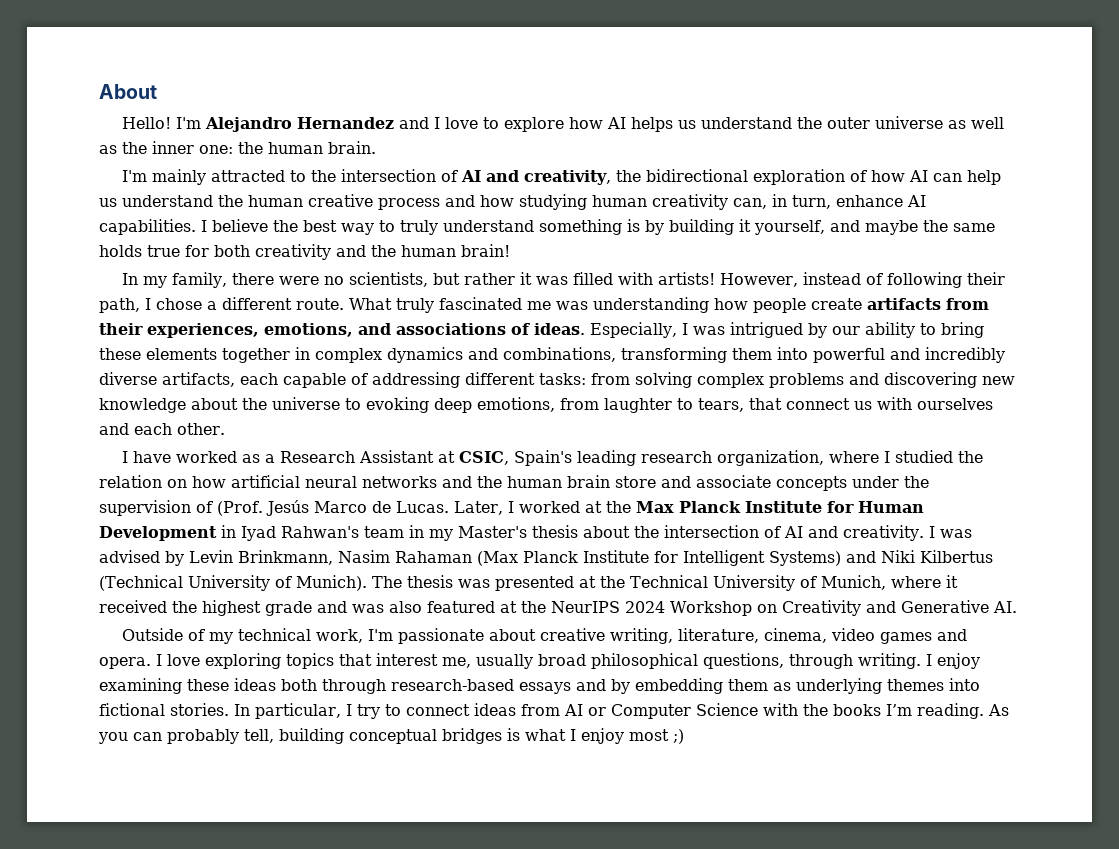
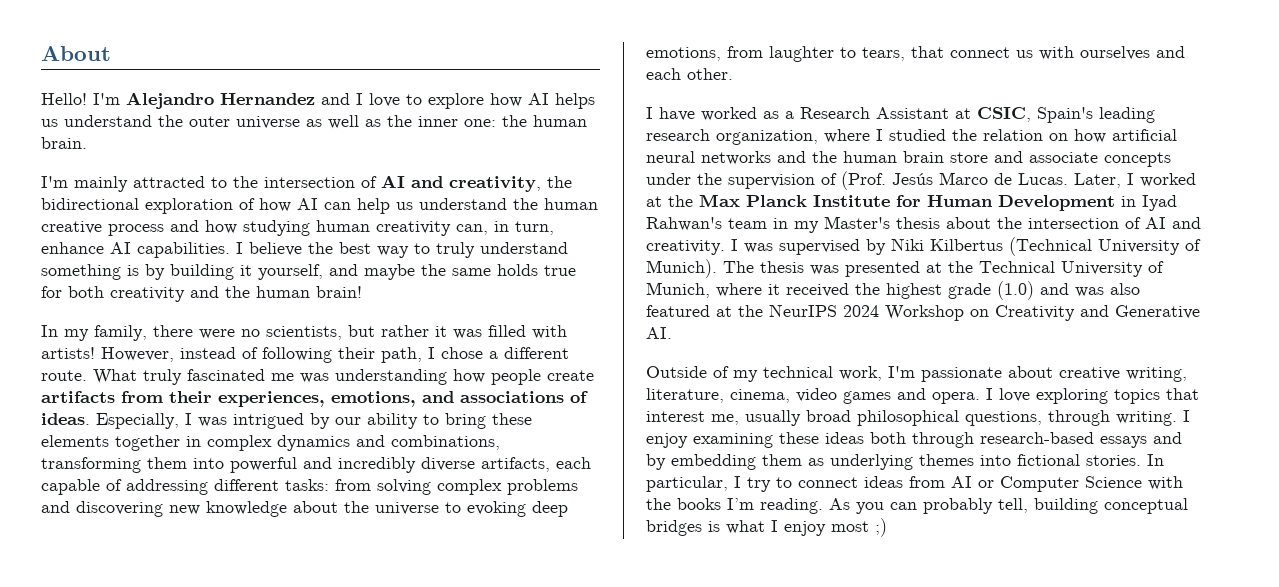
- I was advised by Levin Brinkmann, Nasim Rahaman (Max Planck Institute for Intelligent Systems) and Niki Kilbertus (Technical University of Munich).
+ I was supervised by Niki Kilbertus (Technical University of Munich).
- The thesis was presented at the Technical University of Munich, where it received the highest grade and was also featured at the NeurIPS 2024 Workshop on Creativity and Generative AI.
+ The thesis was presented at the Technical University of Munich, where it received the highest grade (1.0) and was also featured at the NeurIPS 2024 Workshop on Creativity and Generative AI.

